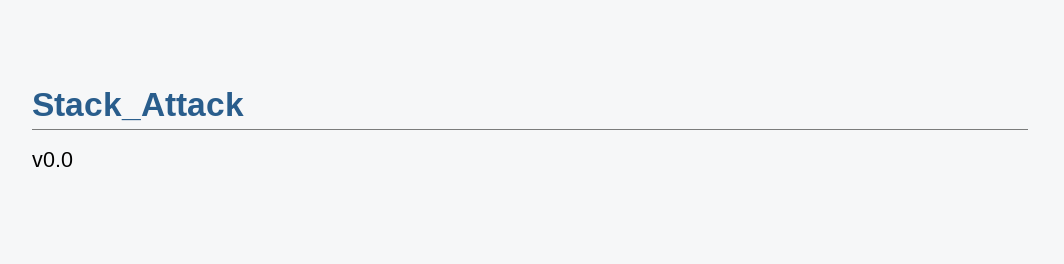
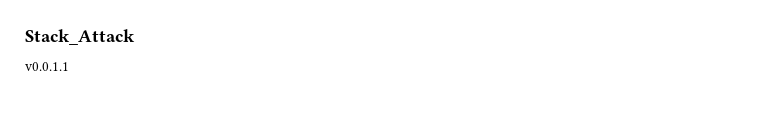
- v0.0
+ v0.0.1.1

